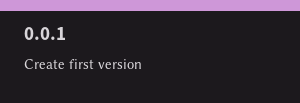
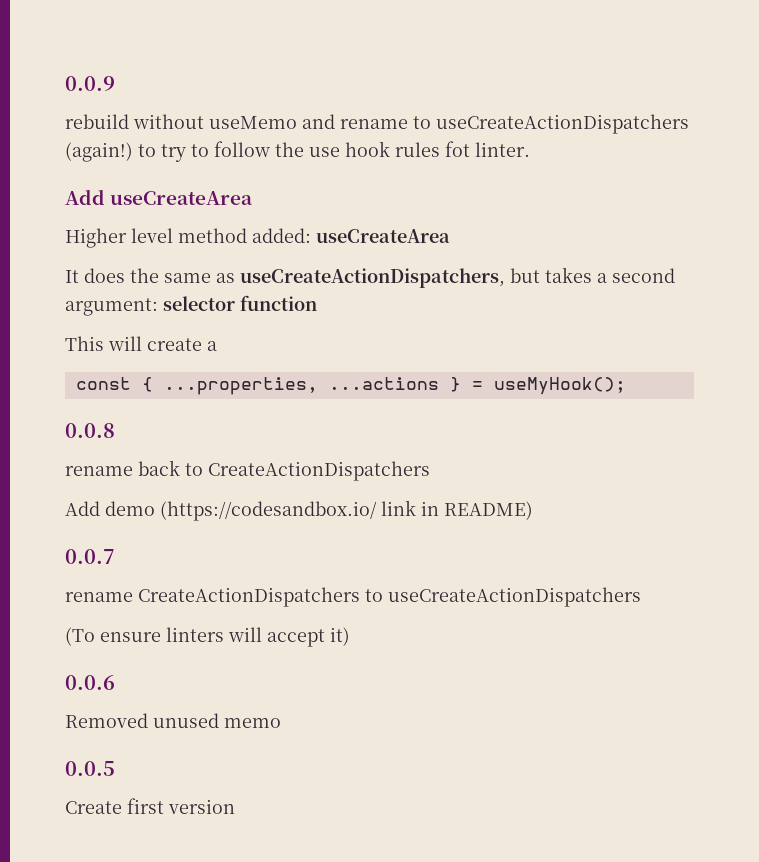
- 0.0.1
+ 0.0.9
+ rebuild without useMemo and rename to useCreateActionDispatchers (again!) to try to follow the use hook rules fot linter.
+ Add useCreateArea
+ Higher level method added: useCreateArea
+ It does the same as useCreateActionDispatchers, but takes a second argument: selector function
+ This will create a
+ const { ...properties, ...actions } = useMyHook();
+ 0.0.8
+ rename back to CreateActionDispatchers
+ Add demo (https://codesandbox.io/ link in README)
+ 0.0.7
+ rename CreateActionDispatchers to useCreateActionDispatchers
+ (To ensure linters will accept it)
+ 0.0.6
+ Removed unused memo
+ 0.0.5

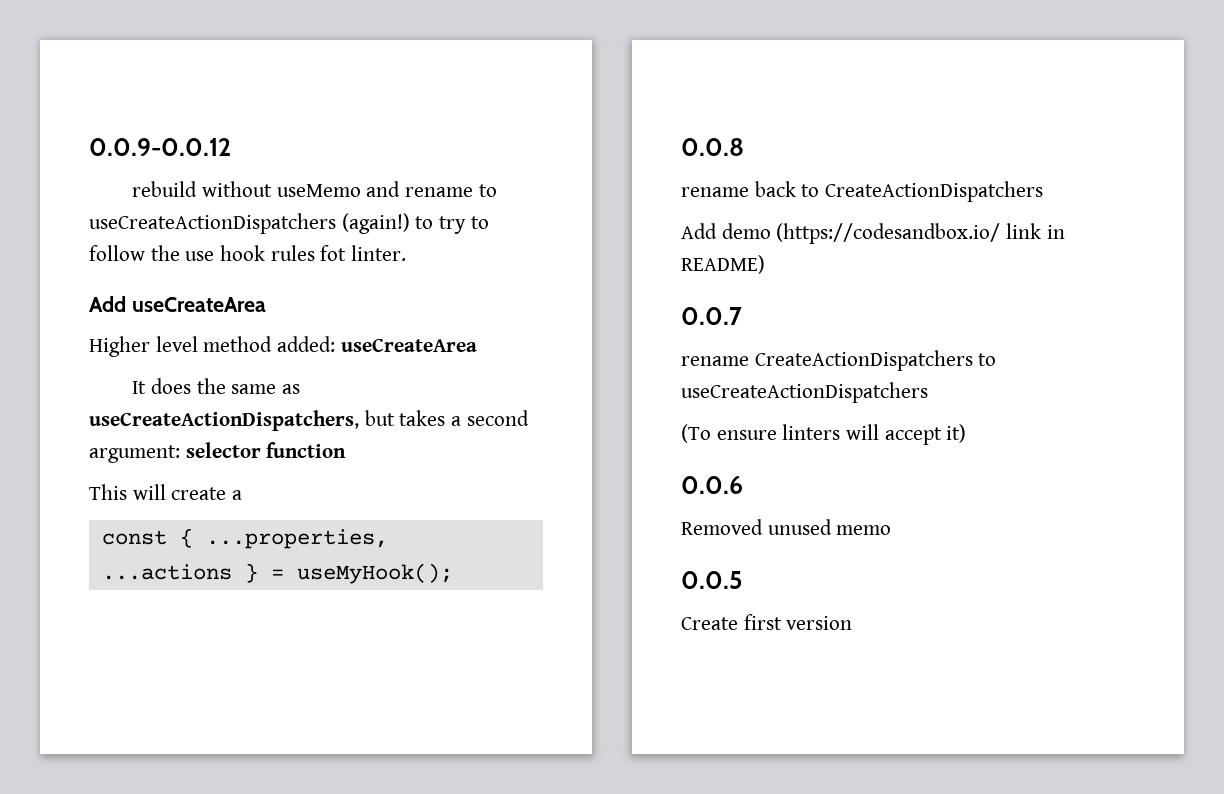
- 0.0.9
+ 0.0.9-0.0.12

